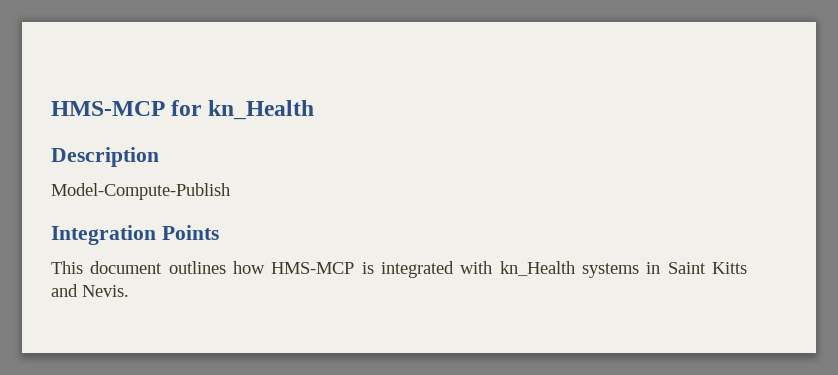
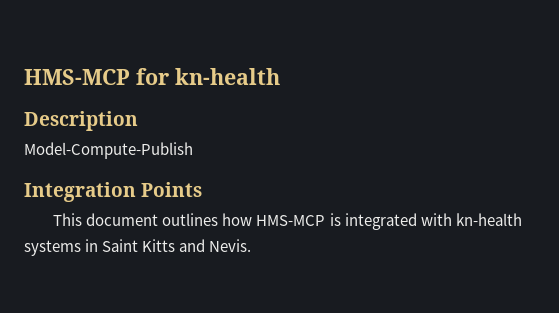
- HMS-MCP for kn_Health
+ HMS-MCP for kn-health
- This document outlines how HMS-MCP is integrated with kn_Health systems in Saint Kitts and Nevis.
+ This document outlines how HMS-MCP is integrated with kn-health systems in Saint Kitts and Nevis.

